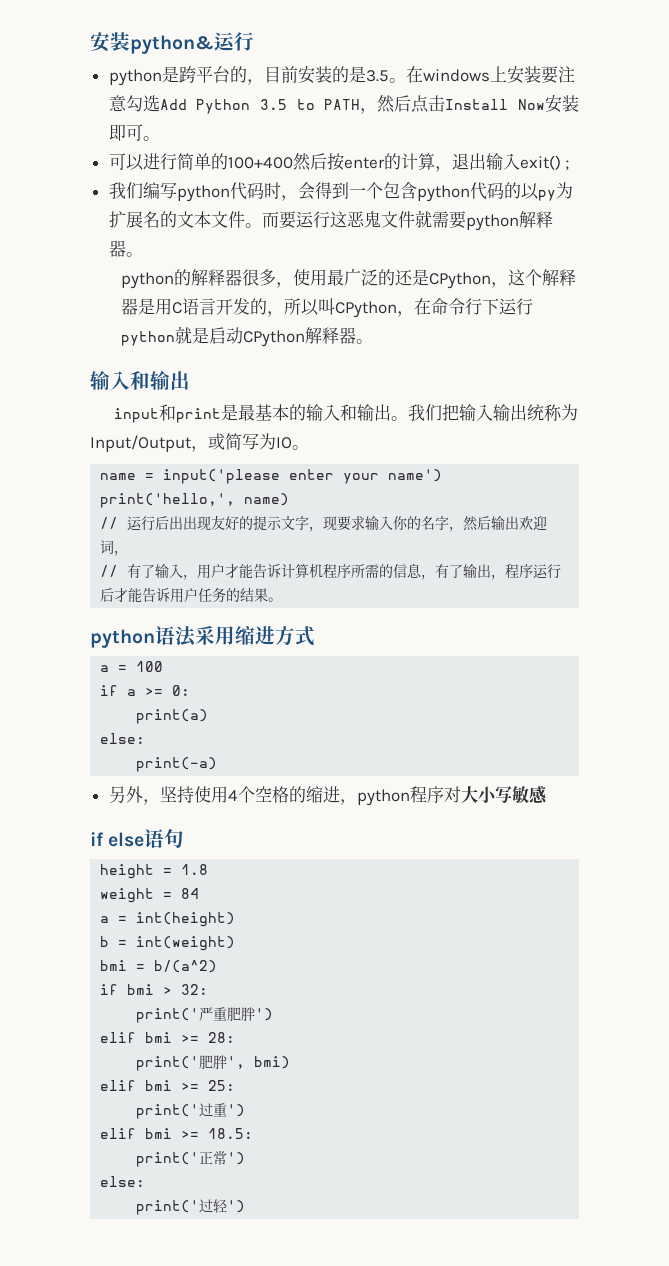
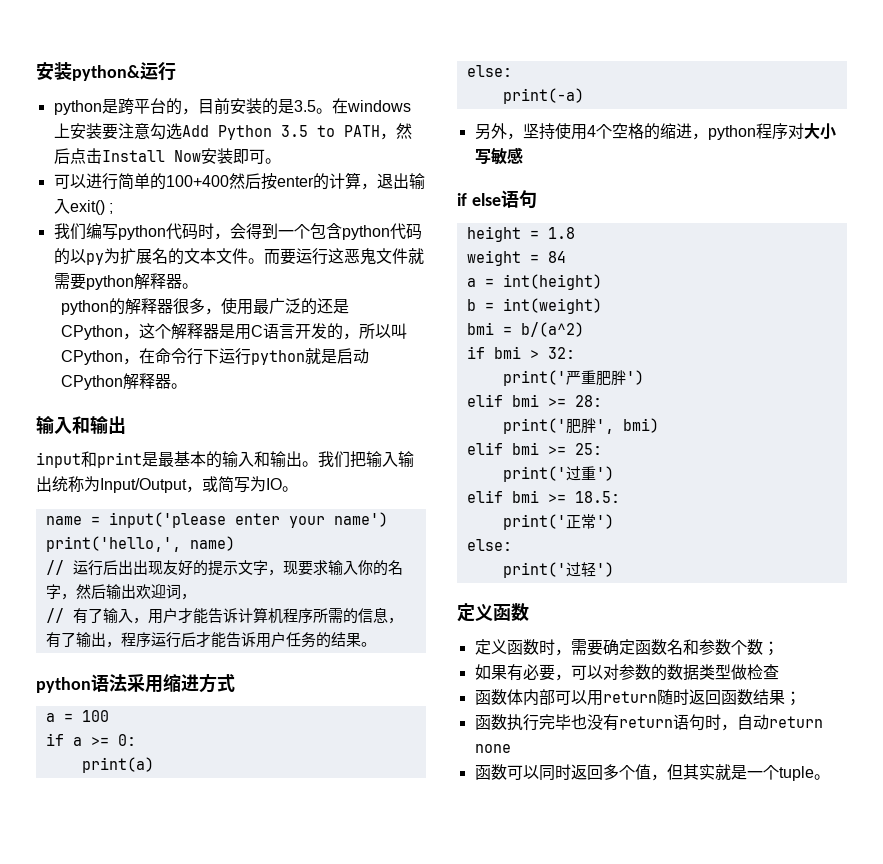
  print('过轻')
+ 定义函数
+ 定义函数时，需要确定函数名和参数个数；
+ 如果有必要，可以对参数的数据类型做检查
+ 函数体内部可以用return随时返回函数结果；
+ 函数执行完毕也没有return语句时，自动return none
+ 函数可以同时返回多个值，但其实就是一个tuple。

